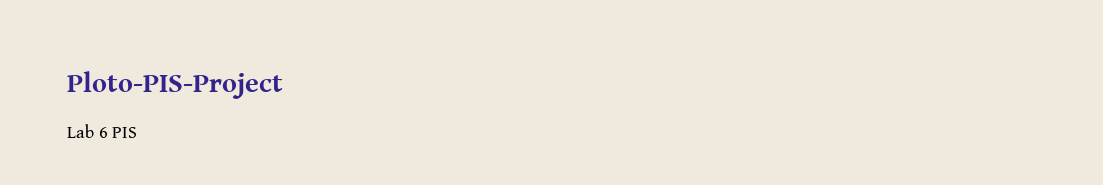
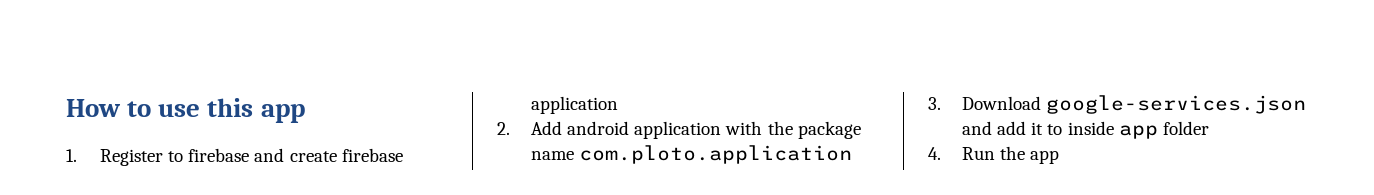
- Ploto-PIS-Project
- Lab 6 PIS
+ How to use this app
+ 1. Register to firebase and create firebase application
+ 2. Add android application with the package name com.ploto.application
+ 3. Download google-services.json and add it to inside app folder
+ 4. Run the app

